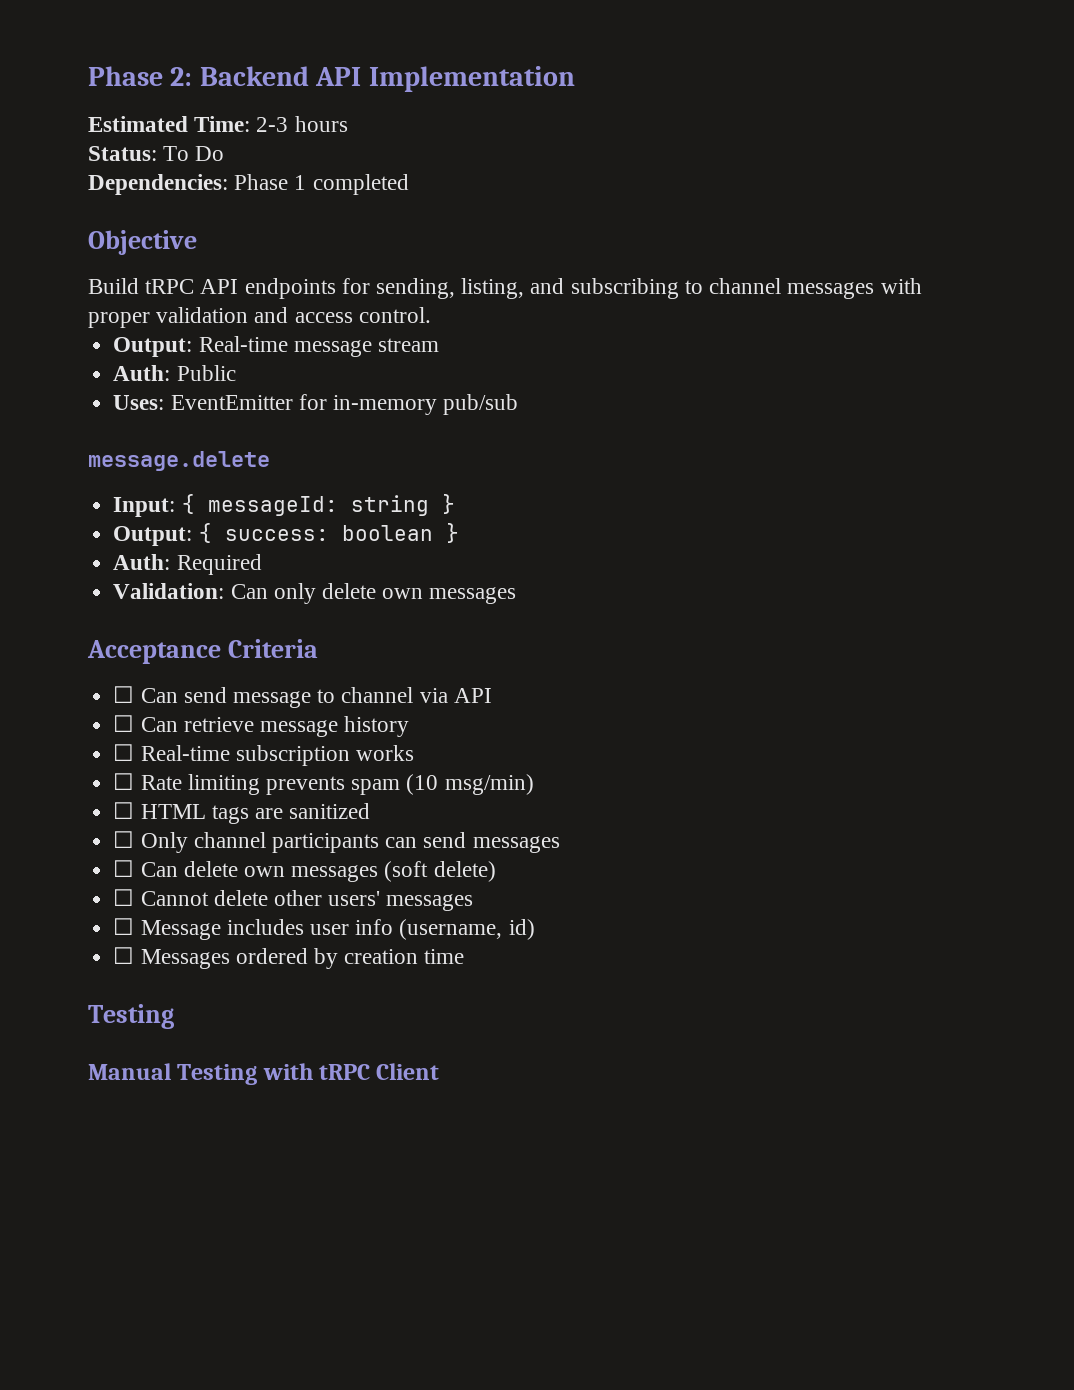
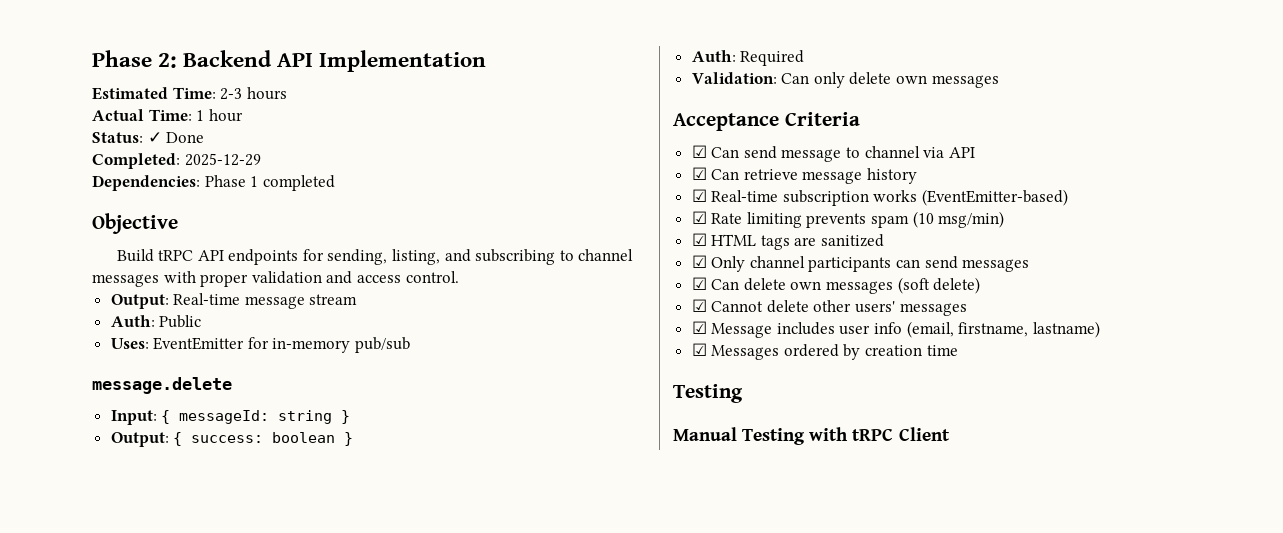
- Status: To Do
+ Actual Time: 1 hour
+ Status: ✓ Done
+ Completed: 2025-12-29
- ☐ Can send message to channel via API
+ ☑ Can send message to channel via API
- ☐ Can retrieve message history
+ ☑ Can retrieve message history
- ☐ Real-time subscription works
- ☐ Rate limiting prevents spam (10 msg/min)
+ ☑ Real-time subscription works (EventEmitter-based)
+ ☑ Rate limiting prevents spam (10 msg/min)
- ☐ HTML tags are sanitized
+ ☑ HTML tags are sanitized
- ☐ Only channel participants can send messages
+ ☑ Only channel participants can send messages
- ☐ Can delete own messages (soft delete)
+ ☑ Can delete own messages (soft delete)
- ☐ Cannot delete other users' messages
+ ☑ Cannot delete other users' messages
- ☐ Message includes user info (username, id)
- ☐ Messages ordered by creation time
+ ☑ Message includes user info (email, firstname, lastname)
+ ☑ Messages ordered by creation time

